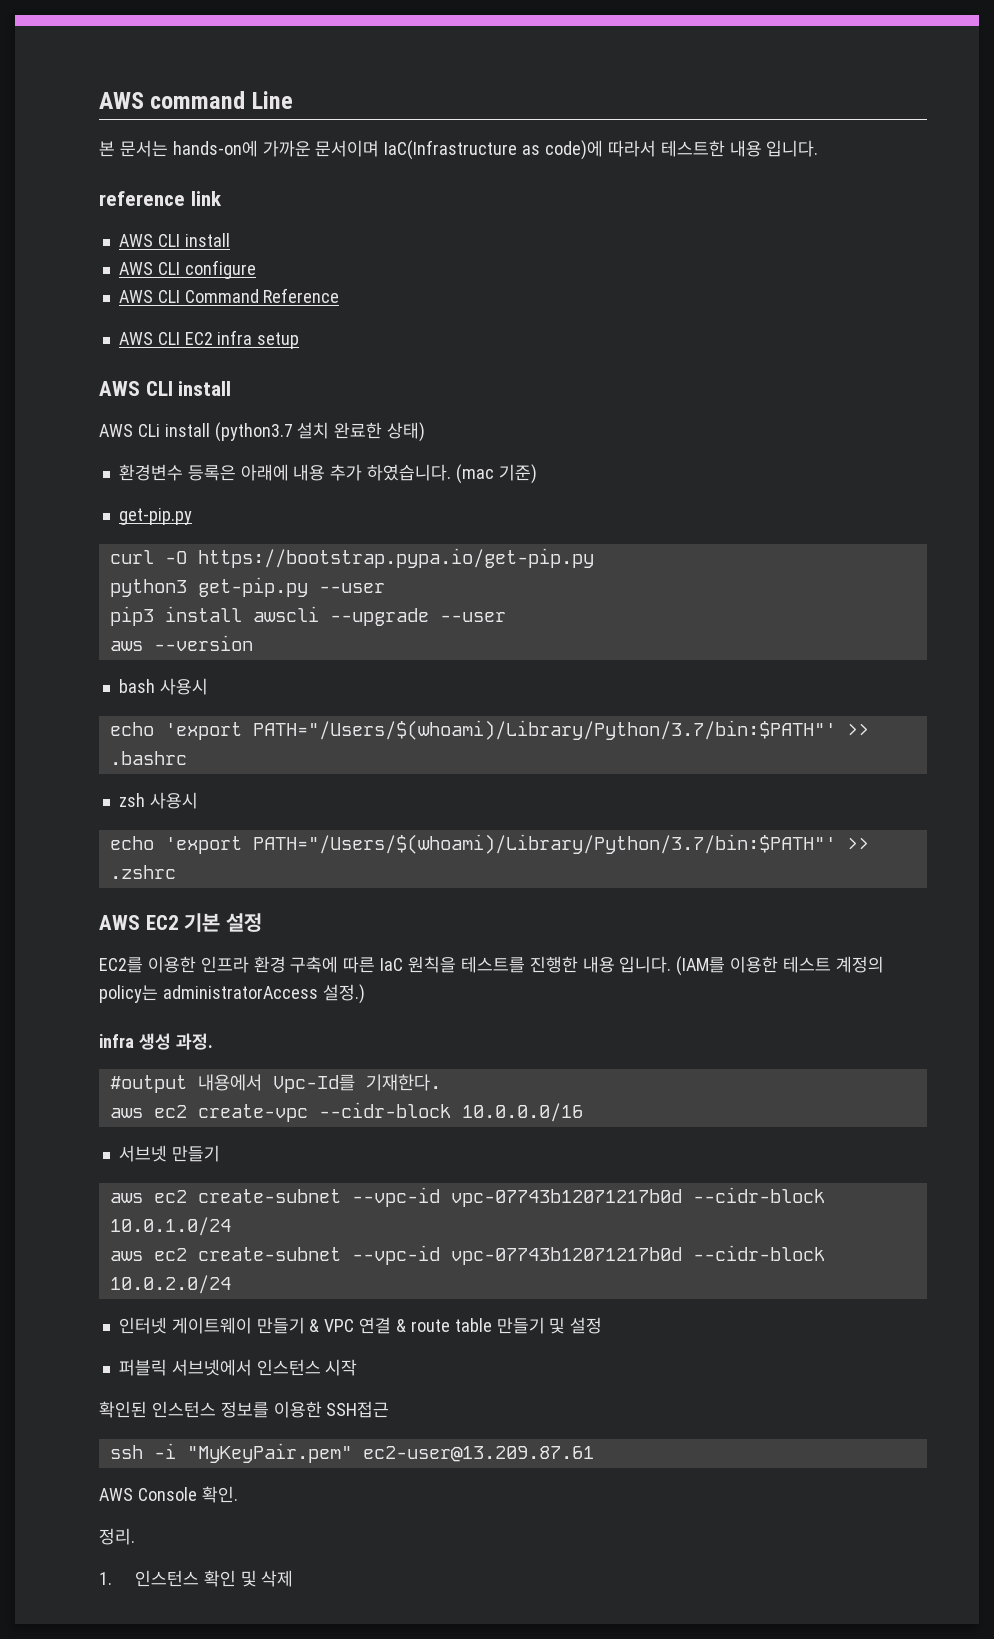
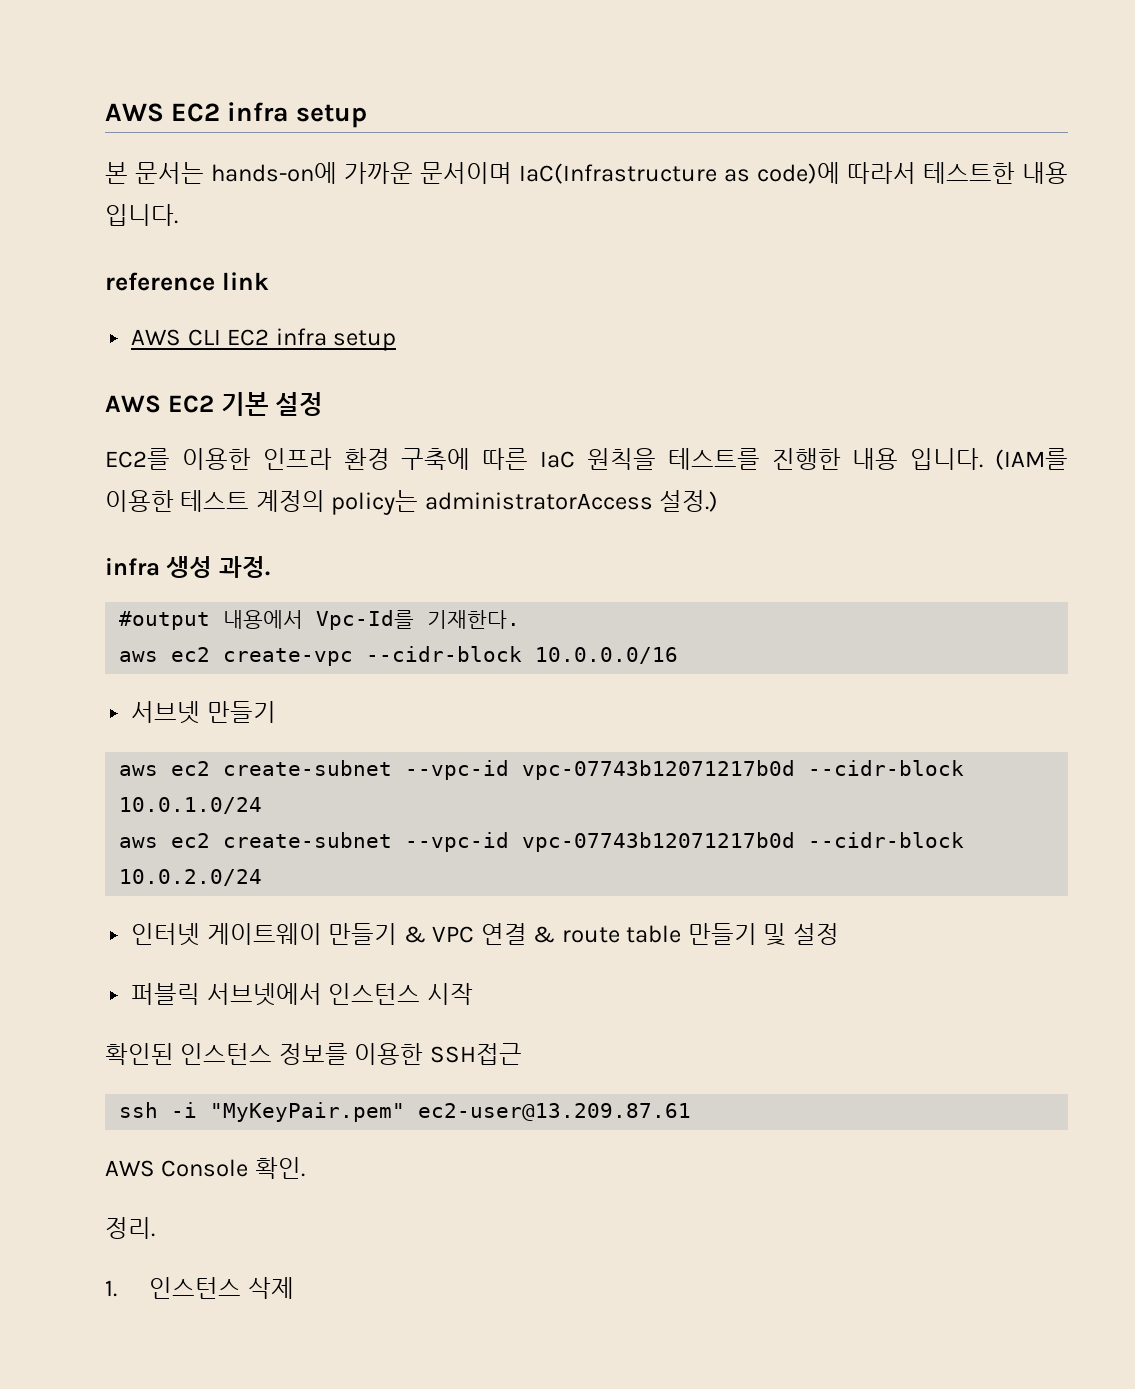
- AWS command Line
+ AWS EC2 infra setup
  reference link
- AWS CLI install
- AWS CLI configure
- AWS CLI Command Reference
  AWS CLI EC2 infra setup
- AWS CLI install
- AWS CLi install (python3.7 설치 완료한 상태)
- 환경변수 등록은 아래에 내용 추가 하였습니다. (mac 기준)
- get-pip.py
- curl -O https://bootstrap.pypa.io/get-pip.py
- python3 get-pip.py --user
- pip3 install awscli --upgrade --user
- aws --version
- bash 사용시
- echo 'export PATH="/Users/$(whoami)/Library/Python/3.7/bin:$PATH"' >> .bashrc
- zsh 사용시
- echo 'export PATH="/Users/$(whoami)/Library/Python/3.7/bin:$PATH"' >> .zshrc
- 1. 인스턴스 확인 및 삭제
+ 1. 인스턴스 삭제

